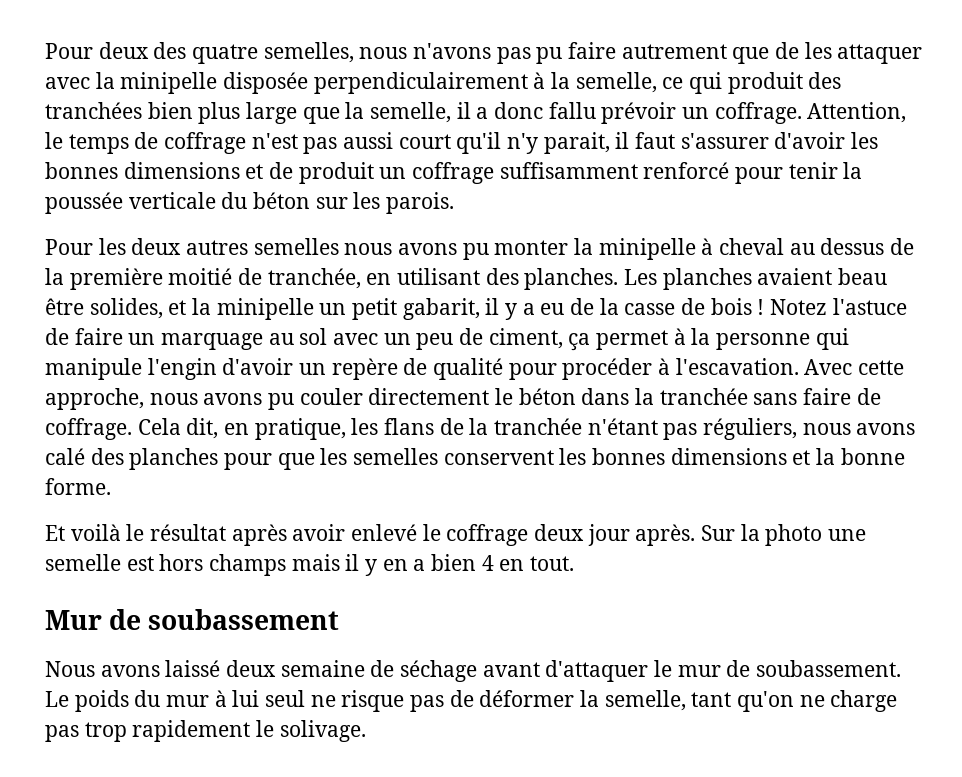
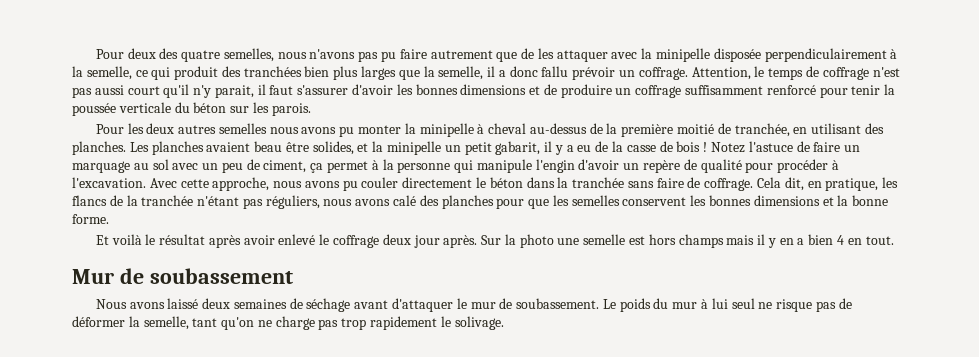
- Pour deux des quatre semelles, nous n'avons pas pu faire autrement que de les attaquer avec la minipelle disposée perpendiculairement à la semelle, ce qui produit des tranchées bien plus large que la semelle, il a donc fallu prévoir un coffrage.
+ Pour deux des quatre semelles, nous n'avons pas pu faire autrement que de les attaquer avec la minipelle disposée perpendiculairement à la semelle, ce qui produit des tranchées bien plus larges que la semelle, il a donc fallu prévoir un coffrage.
- Attention, le temps de coffrage n'est pas aussi court qu'il n'y parait, il faut s'assurer d'avoir les bonnes dimensions et de produit un coffrage suffisamment renforcé pour tenir la poussée verticale du béton sur les parois.
+ Attention, le temps de coffrage n'est pas aussi court qu'il n'y parait, il faut s'assurer d'avoir les bonnes dimensions et de produire un coffrage suffisamment renforcé pour tenir la poussée verticale du béton sur les parois.
- Pour les deux autres semelles nous avons pu monter la minipelle à cheval au dessus de la première moitié de tranchée, en utilisant des planches.
+ Pour les deux autres semelles nous avons pu monter la minipelle à cheval au-dessus de la première moitié de tranchée, en utilisant des planches.
- Notez l'astuce de faire un marquage au sol avec un peu de ciment, ça permet à la personne qui manipule l'engin d'avoir un repère de qualité pour procéder à l'escavation.
+ Notez l'astuce de faire un marquage au sol avec un peu de ciment, ça permet à la personne qui manipule l'engin d'avoir un repère de qualité pour procéder à l'excavation.
- Cela dit, en pratique, les flans de la tranchée n'étant pas réguliers, nous avons calé des planches pour que les semelles conservent les bonnes dimensions et la bonne forme.
+ Cela dit, en pratique, les flancs de la tranchée n'étant pas réguliers, nous avons calé des planches pour que les semelles conservent les bonnes dimensions et la bonne forme.
- Nous avons laissé deux semaine de séchage avant d'attaquer le mur de soubassement.
+ Nous avons laissé deux semaines de séchage avant d'attaquer le mur de soubassement.

